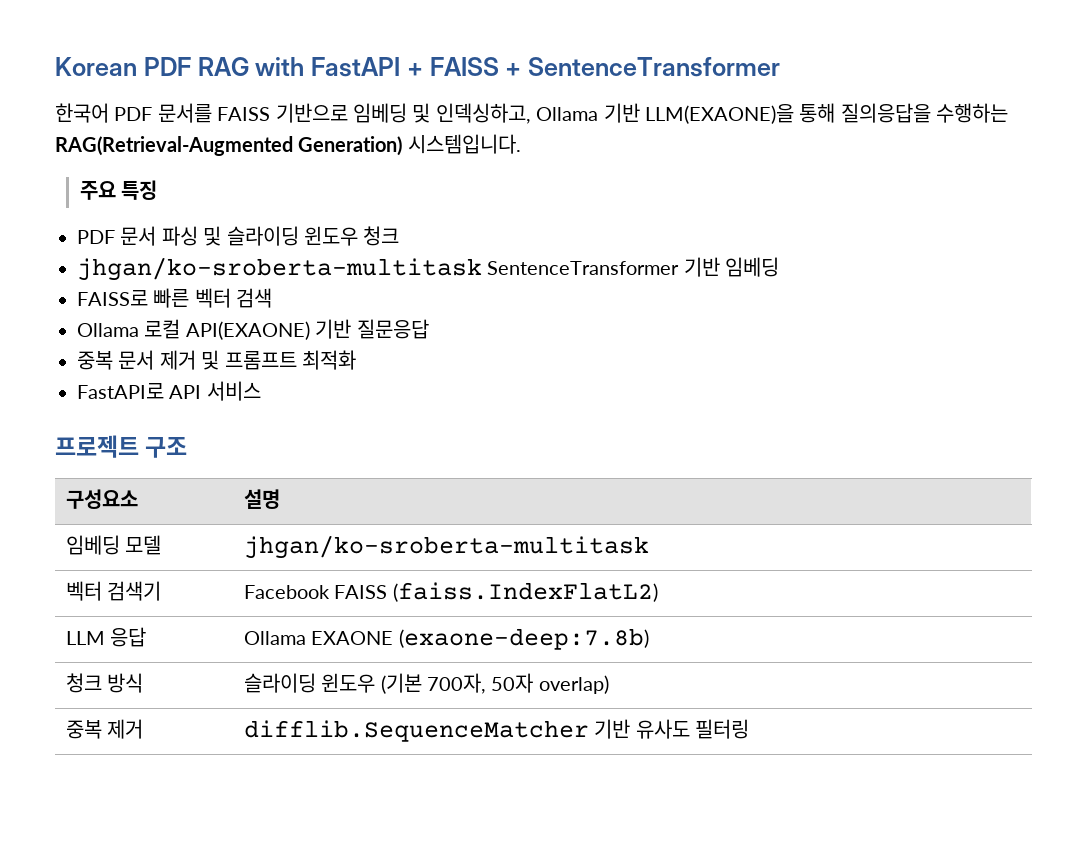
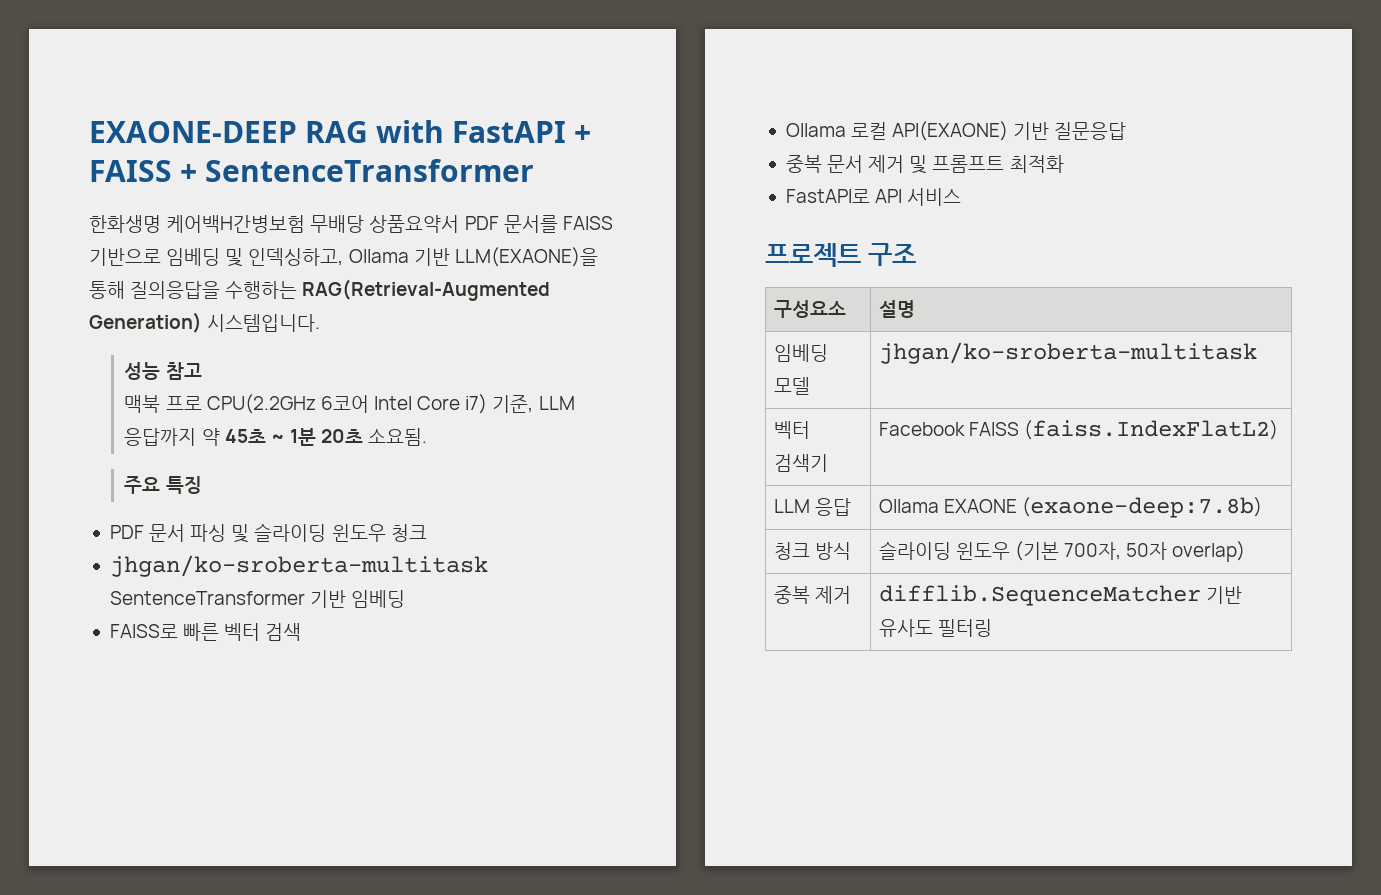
- Korean PDF RAG with FastAPI + FAISS + SentenceTransformer
+ EXAONE-DEEP RAG with FastAPI + FAISS + SentenceTransformer
- 한국어 PDF 문서를 FAISS 기반으로 임베딩 및 인덱싱하고, Ollama 기반 LLM(EXAONE)을 통해 질의응답을 수행하는 RAG(Retrieval-Augmented Generation) 시스템입니다.
+ 한화생명 케어백H간병보험 무배당 상품요약서 PDF 문서를 FAISS 기반으로 임베딩 및 인덱싱하고, Ollama 기반 LLM(EXAONE)을 통해 질의응답을 수행하는 RAG(Retrieval-Augmented Generation) 시스템입니다.
+ 성능 참고
+ 맥북 프로 CPU(2.2GHz 6코어 Intel Core i7) 기준, LLM 응답까지 약 45초 ~ 1분 20초 소요됨.

